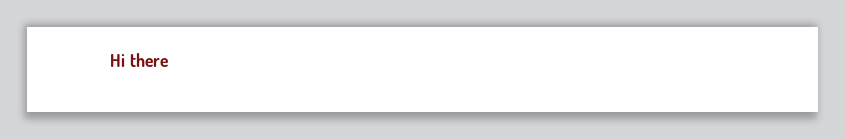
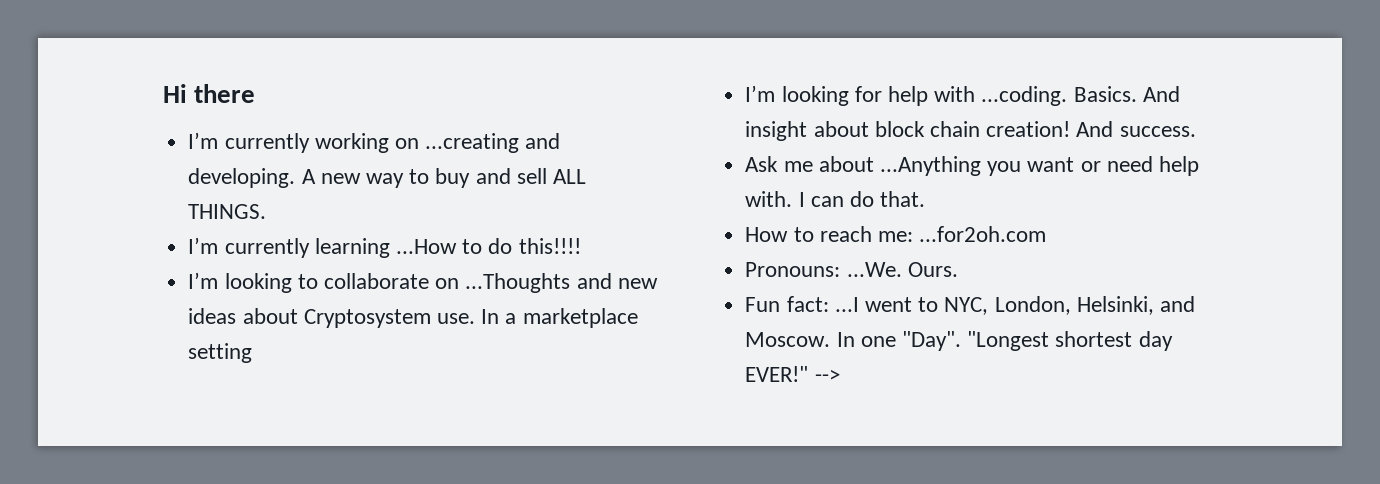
+ I’m currently working on ...creating and developing. A new way to buy and sell ALL THINGS.
+ I’m currently learning ...How to do this!!!!
+ I’m looking to collaborate on ...Thoughts and new ideas about Cryptosystem use. In a marketplace setting
+ I’m looking for help with ...coding. Basics. And insight about block chain creation! And success.
+ Ask me about ...Anything you want or need help with. I can do that.
+ How to reach me: ...for2oh.com
+ Pronouns: ...We. Ours.
+ Fun fact: ...I went to NYC, London, Helsinki, and Moscow. In one "Day". "Longest shortest day EVER!" -->

